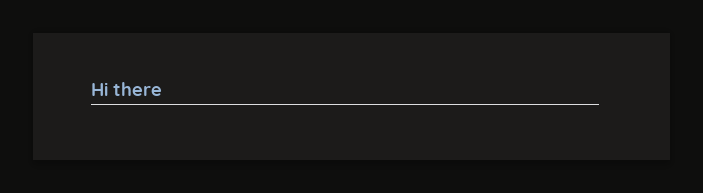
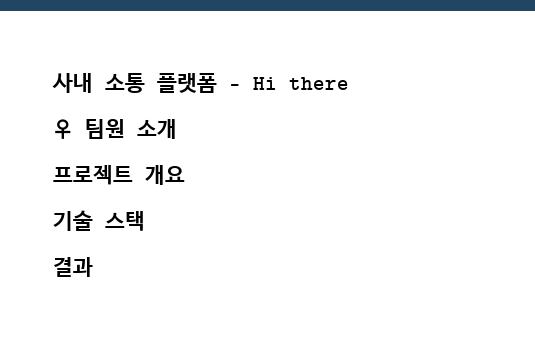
- Hi there
+ 사내 소통 플랫폼 - Hi there
+ ♀ 팀원 소개
+ 프로젝트 개요
+ 기술 스택
+ 결과

